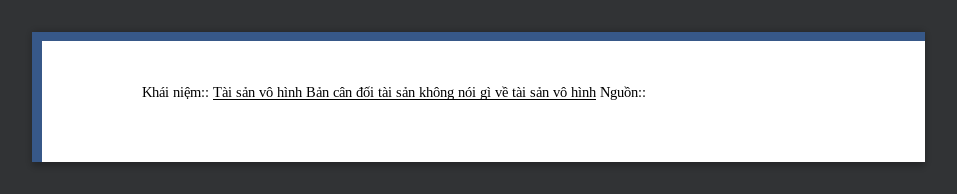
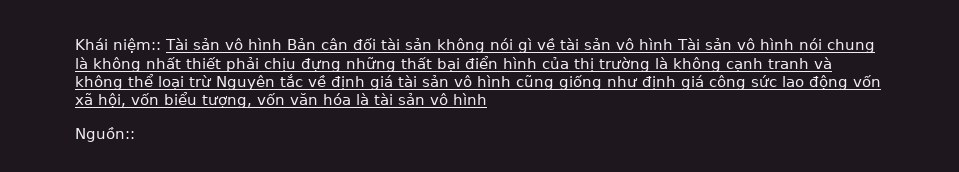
- Khái niệm:: Tài sản vô hình Bản cân đối tài sản không nói gì về tài sản vô hình Nguồn::
+ Khái niệm:: Tài sản vô hình Bản cân đối tài sản không nói gì về tài sản vô hình Tài sản vô hình nói chung là không nhất thiết phải chịu đựng những thất bại điển hình của thị trường là không cạnh tranh và không thể loại trừ Nguyên tắc về định giá tài sản vô hình cũng giống như định giá công sức lao động vốn xã hội, vốn biểu tượng, vốn văn hóa là tài sản vô hình
+ Nguồn::

